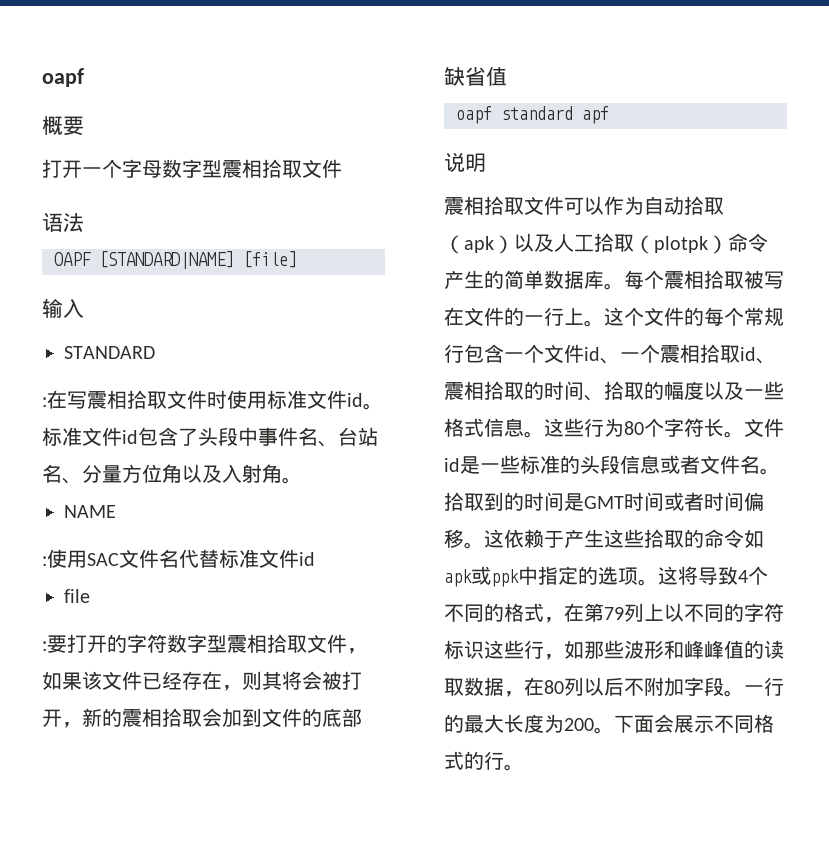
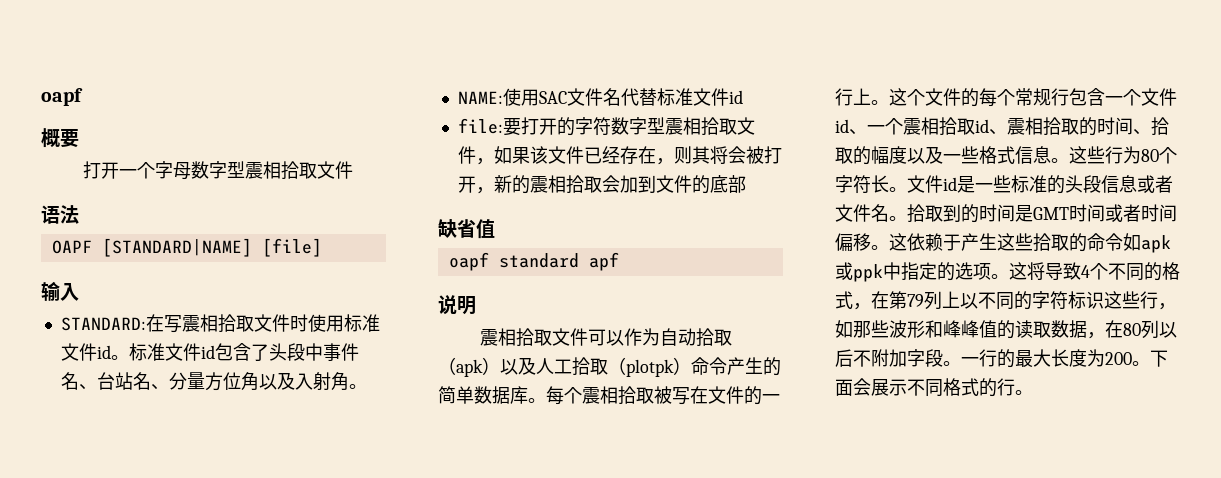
- STANDARD
- :在写震相拾取文件时使用标准文件id。
+ STANDARD:在写震相拾取文件时使用标准文件id。
- NAME
- :使用SAC文件名代替标准文件id
+ NAME:使用SAC文件名代替标准文件id
- file
- :要打开的字符数字型震相拾取文件，如果该文件已经存在，则其将会被打开，新的震相拾取会加到文件的底部
+ file:要打开的字符数字型震相拾取文件，如果该文件已经存在，则其将会被打开，新的震相拾取会加到文件的底部

